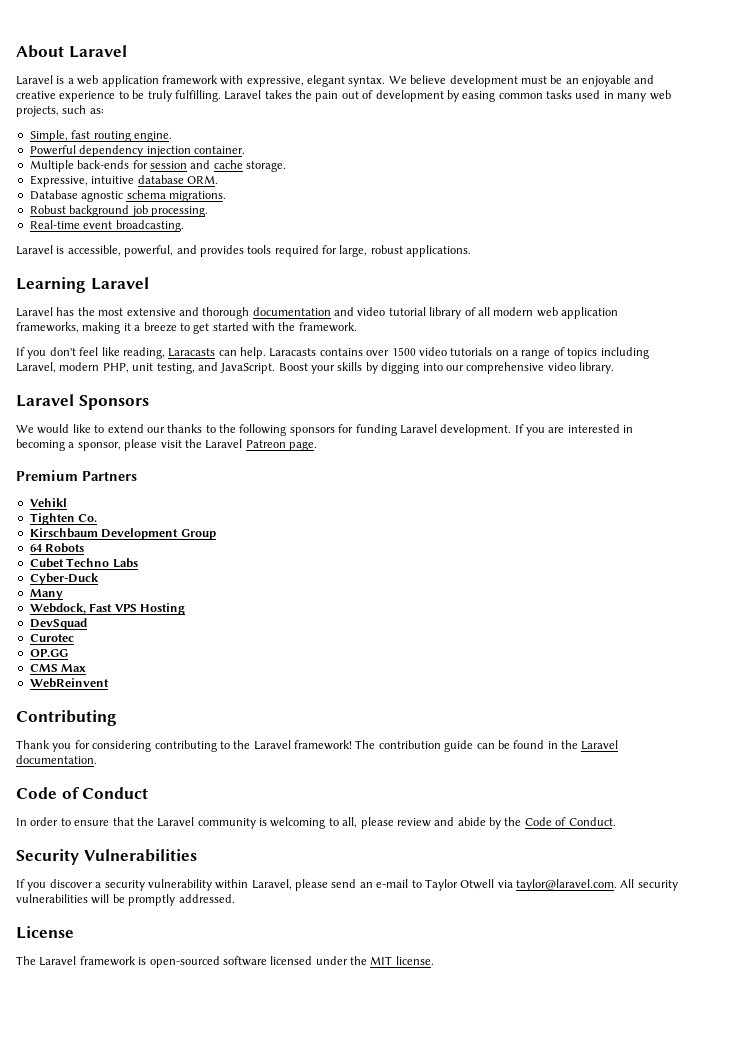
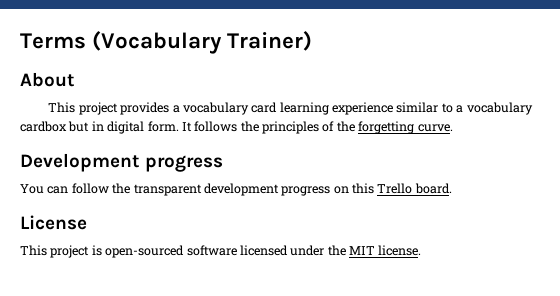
- About Laravel
- Laravel is a web application framework with expressive, elegant syntax. We believe development must be an enjoyable and creative experience to be truly fulfilling. Laravel takes the pain out of development by easing common tasks used in many web projects, such as:
- Simple, fast routing engine.
- Powerful dependency injection container.
- Multiple back-ends for session and cache storage.
- Expressive, intuitive database ORM.
- Database agnostic schema migrations.
- Robust background job processing.
- Real-time event broadcasting.
- Laravel is accessible, powerful, and provides tools required for large, robust applications.
- Learning Laravel
- Laravel has the most extensive and thorough documentation and video tutorial library of all modern web application frameworks, making it a breeze to get started with the framework.
- If you don't feel like reading, Laracasts can help. Laracasts contains over 1500 video tutorials on a range of topics including Laravel, modern PHP, unit testing, and JavaScript. Boost your skills by digging into our comprehensive video library.
- Laravel Sponsors
- We would like to extend our thanks to the following sponsors for funding Laravel development. If you are interested in becoming a sponsor, please visit the Laravel Patreon page.
- Premium Partners
- Vehikl
- Tighten Co.
- Kirschbaum Development Group
- 64 Robots
- Cubet Techno Labs
- Cyber-Duck
- Many
- Webdock, Fast VPS Hosting
- DevSquad
- Curotec
- OP.GG
- CMS Max
- WebReinvent
- Contributing
- Thank you for considering contributing to the Laravel framework! The contribution guide can be found in the Laravel documentation.
- Code of Conduct
- In order to ensure that the Laravel community is welcoming to all, please review and abide by the Code of Conduct.
- Security Vulnerabilities
- If you discover a security vulnerability within Laravel, please send an e-mail to Taylor Otwell via taylor@laravel.com. All security vulnerabilities will be promptly addressed.
+ Terms (Vocabulary Trainer)
+ About
+ This project provides a vocabulary card learning experience similar to a vocabulary cardbox but in digital form. It follows the principles of the forgetting curve.
+ Development progress
+ You can follow the transparent development progress on this Trello board.
  License
- The Laravel framework is open-sourced software licensed under the MIT license.
+ This project is open-sourced software licensed under the MIT license.

